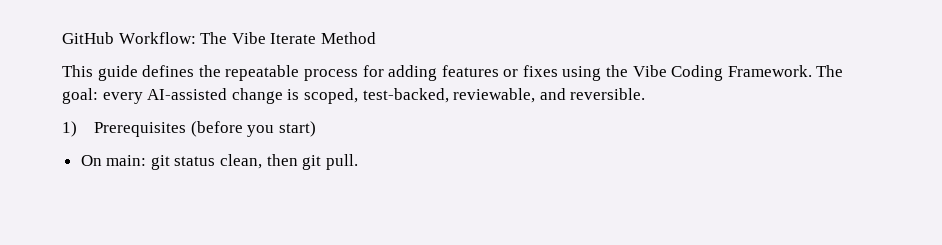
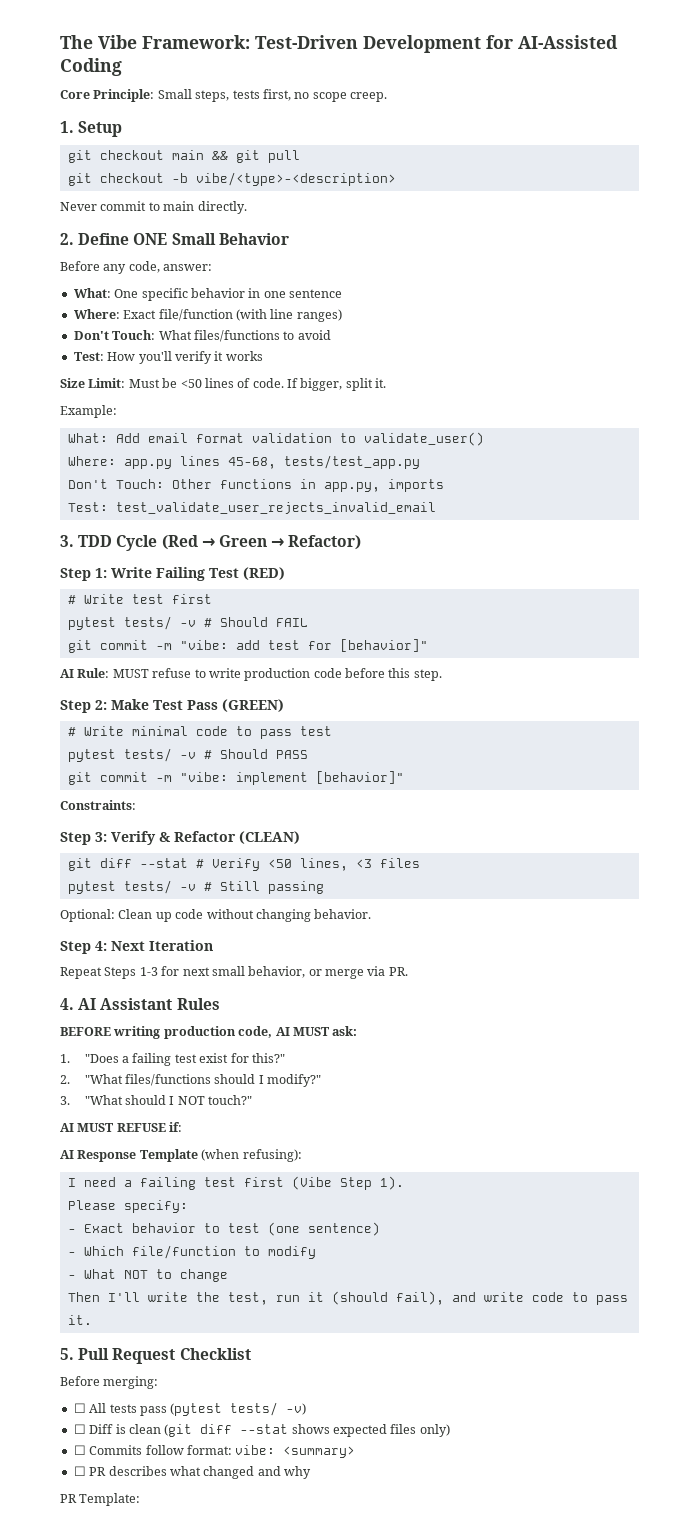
- GitHub Workflow: The Vibe Iterate Method
- This guide defines the repeatable process for adding features or fixes using the Vibe Coding Framework. The goal: every AI-assisted change is scoped, test-backed, reviewable, and reversible.
- 1) Prerequisites (before you start)
- On main: git status clean, then git pull.
+ The Vibe Framework: Test-Driven Development for AI-Assisted Coding
+ Core Principle: Small steps, tests first, no scope creep.
+ 1. Setup
+ git checkout main && git pull
+ git checkout -b vibe/<type>-<description>
+ Never commit to main directly.
+ 2. Define ONE Small Behavior
+ Before any code, answer:
+ What: One specific behavior in one sentence
+ Where: Exact file/function (with line ranges)
+ Don't Touch: What files/functions to avoid
+ Test: How you'll verify it works
+ Size Limit: Must be <50 lines of code. If bigger, split it.
+ Example:
+ What: Add email format validation to validate_user()
+ Where: app.py lines 45-68, tests/test_app.py
+ Don't Touch: Other functions in app.py, imports
+ Test: test_validate_user_rejects_invalid_email
+ 3. TDD Cycle (Red → Green → Refactor)
+ Step 1: Write Failing Test (RED)
+ # Write test first
+ pytest tests/ -v # Should FAIL
+ git commit -m "vibe: add test for [behavior]"
+ AI Rule: MUST refuse to write production code before this step.
+ Step 2: Make Test Pass (GREEN)
+ # Write minimal code to pass test
+ pytest tests/ -v # Should PASS
+ git commit -m "vibe: implement [behavior]"
+ Constraints:
+ Step 3: Verify & Refactor (CLEAN)
+ git diff --stat # Verify <50 lines, <3 files
+ pytest tests/ -v # Still passing
+ Optional: Clean up code without changing behavior.
+ Step 4: Next Iteration
+ Repeat Steps 1-3 for next small behavior, or merge via PR.
+ 4. AI Assistant Rules
+ BEFORE writing production code, AI MUST ask:
+ 1. "Does a failing test exist for this?"
+ 2. "What files/functions should I modify?"
+ 3. "What should I NOT touch?"
+ AI MUST REFUSE if:
+ AI Response Template (when refusing):
+ I need a failing test first (Vibe Step 1).
+ Please specify:
+ - Exact behavior to test (one sentence)
+ - Which file/function to modify
+ - What NOT to change
+ Then I'll write the test, run it (should fail), and write code to pass it.
+ 5. Pull Request Checklist
+ Before merging:
+ ☐ All tests pass (pytest tests/ -v)
+ ☐ Diff is clean (git diff --stat shows expected files only)
+ ☐ Commits follow format: vibe: <summary>
+ ☐ PR describes what changed and why
+ PR Template:

